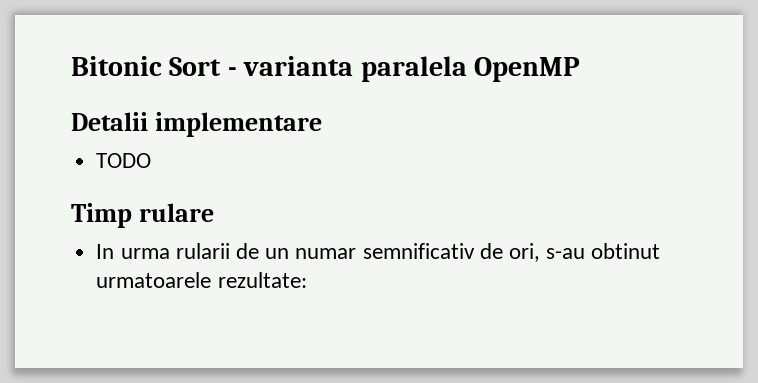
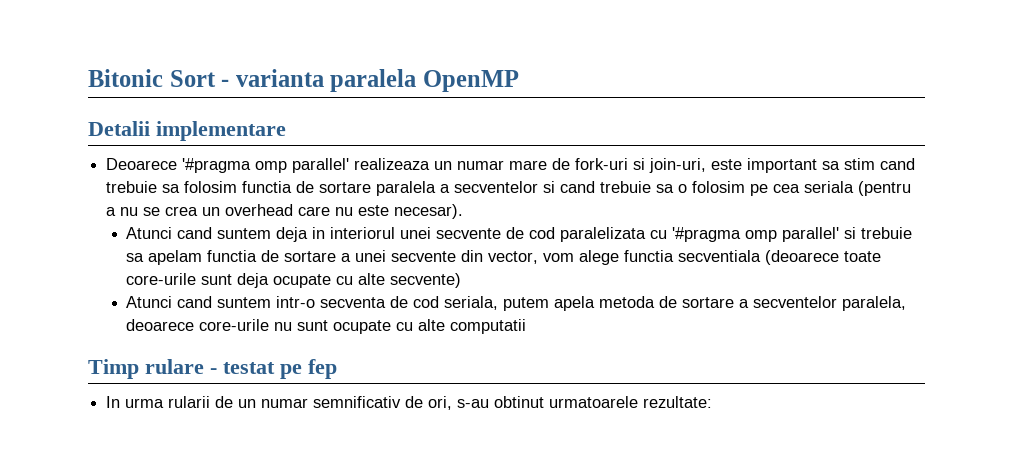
- TODO
- Timp rulare
+ Deoarece '#pragma omp parallel' realizeaza un numar mare de fork-uri si join-uri, este important sa stim cand trebuie sa folosim functia de sortare paralela a secventelor si cand trebuie sa o folosim pe cea seriala (pentru a nu se crea un overhead care nu este necesar).
+ Atunci cand suntem deja in interiorul unei secvente de cod paralelizata cu '#pragma omp parallel' si trebuie sa apelam functia de sortare a unei secvente din vector, vom alege functia secventiala (deoarece toate core-urile sunt deja ocupate cu alte secvente)
+ Atunci cand suntem intr-o secventa de cod seriala, putem apela metoda de sortare a secventelor paralela, deoarece core-urile nu sunt ocupate cu alte computatii
+ Timp rulare - testat pe fep

